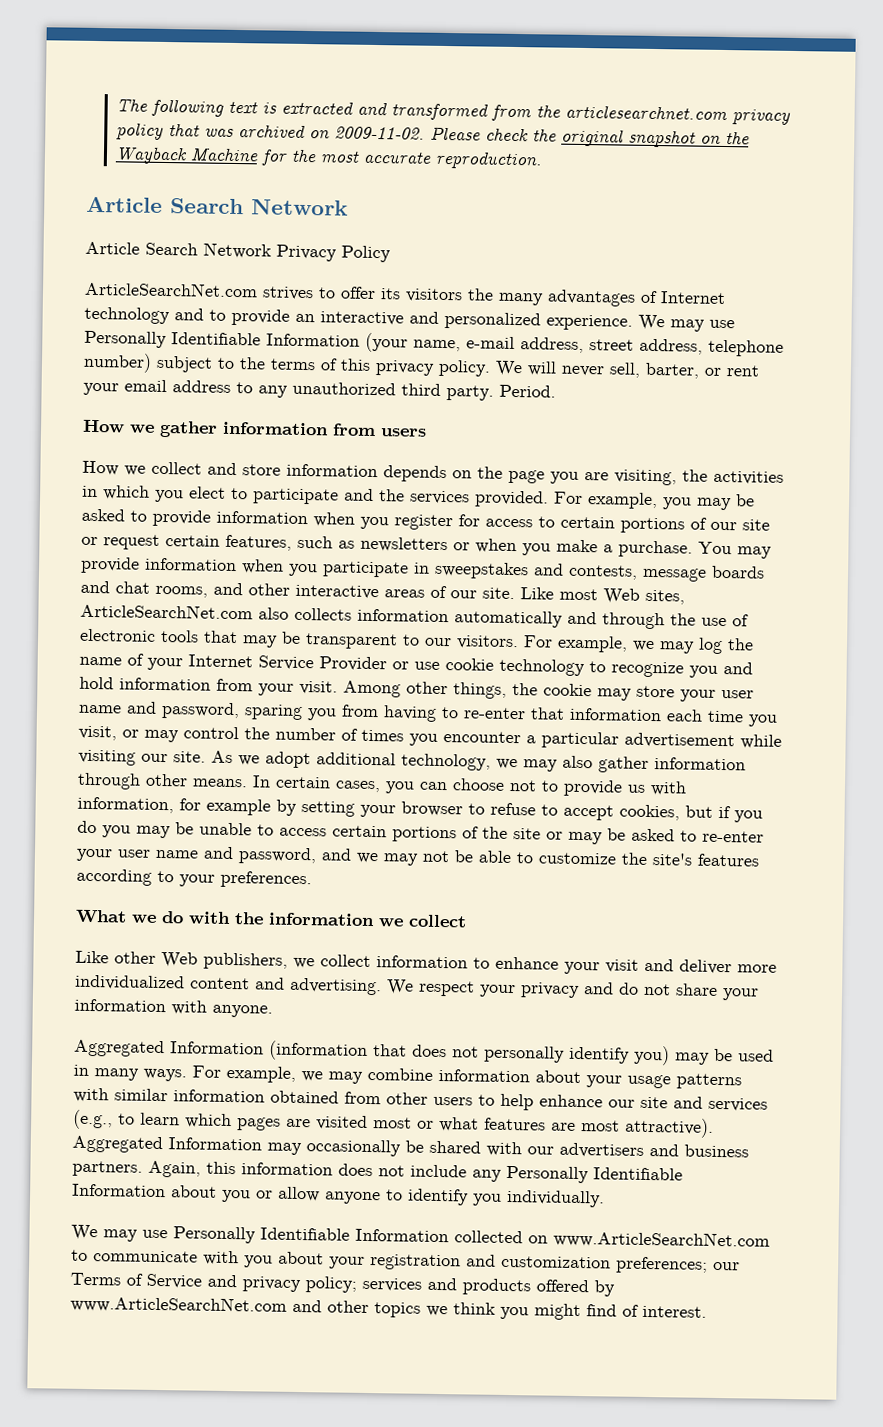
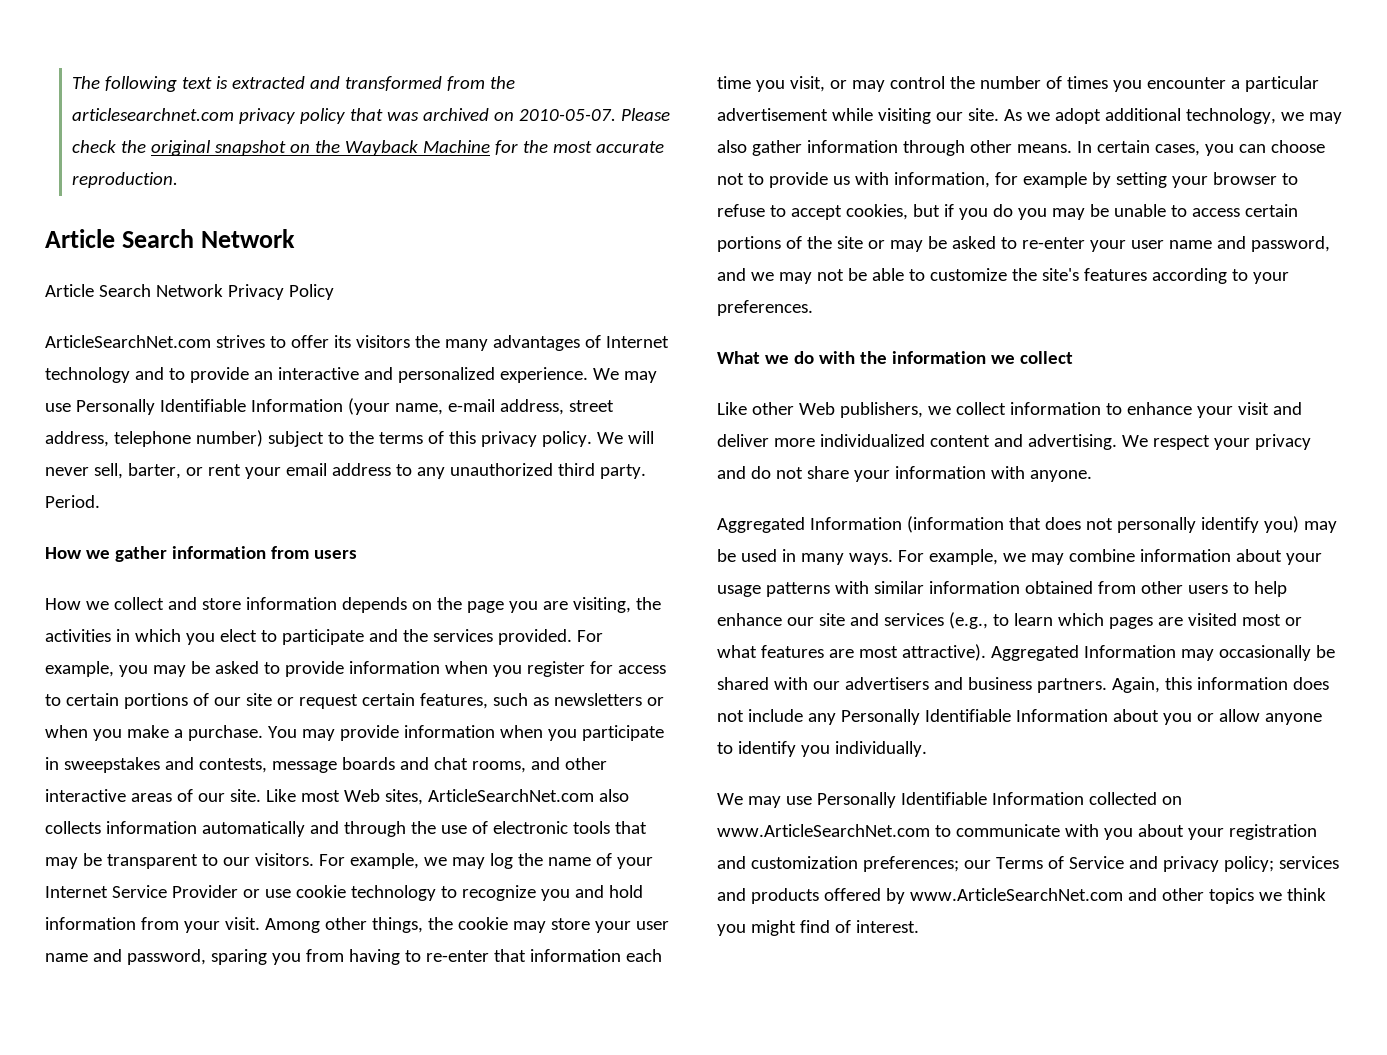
- The following text is extracted and transformed from the articlesearchnet.com privacy policy that was archived on 2009-11-02.
+ The following text is extracted and transformed from the articlesearchnet.com privacy policy that was archived on 2010-05-07.

